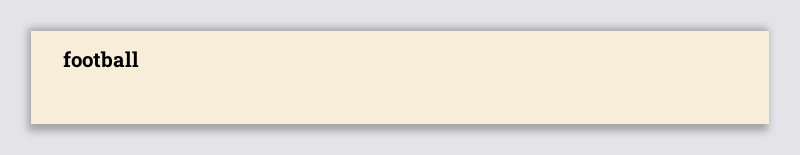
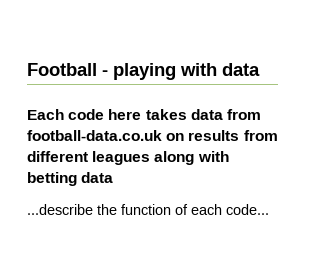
- football
+ Football - playing with data
+ Each code here takes data from football-data.co.uk on results from different leagues along with betting data
+ ...describe the function of each code...

